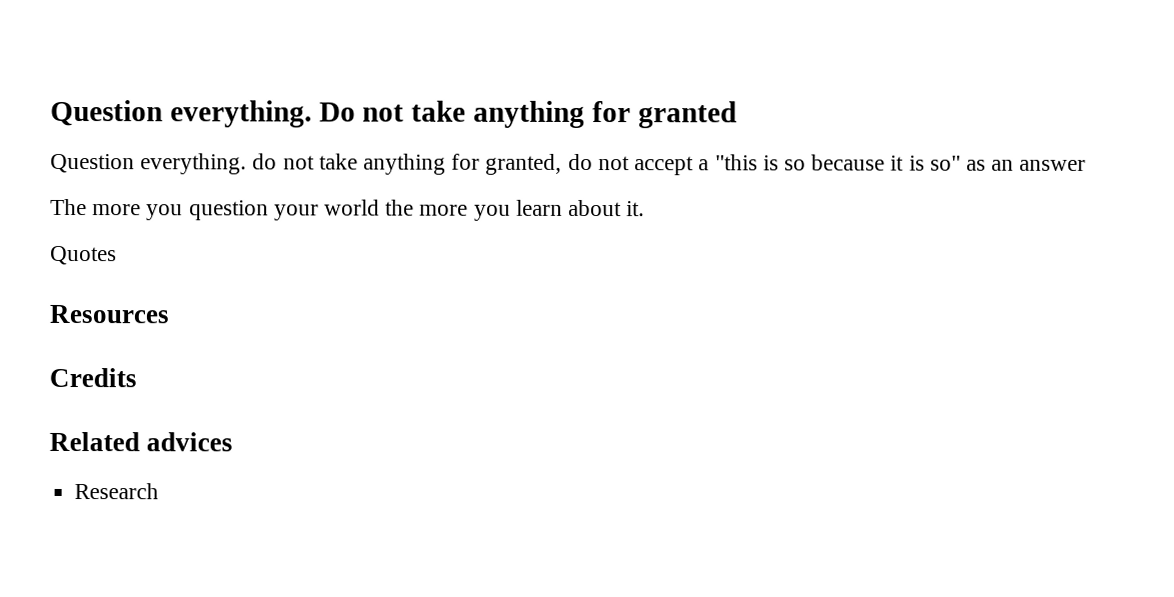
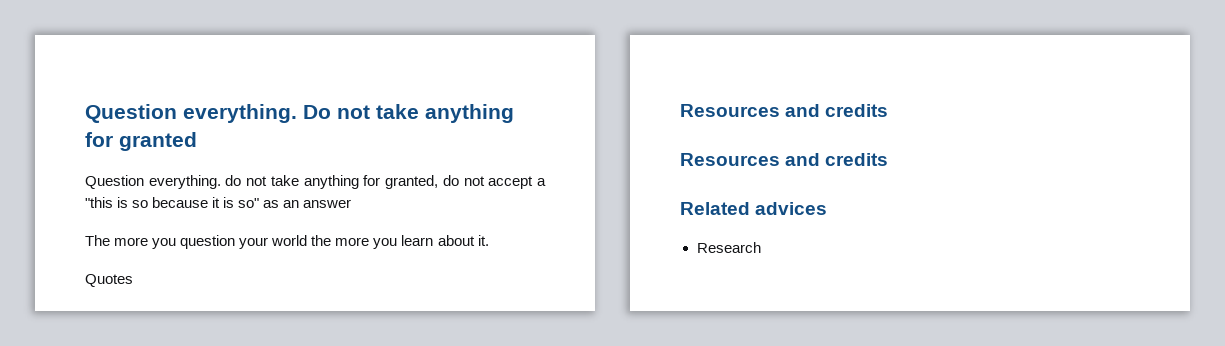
  Quotes
- Resources
- Credits
+ Resources and credits
+ Resources and credits

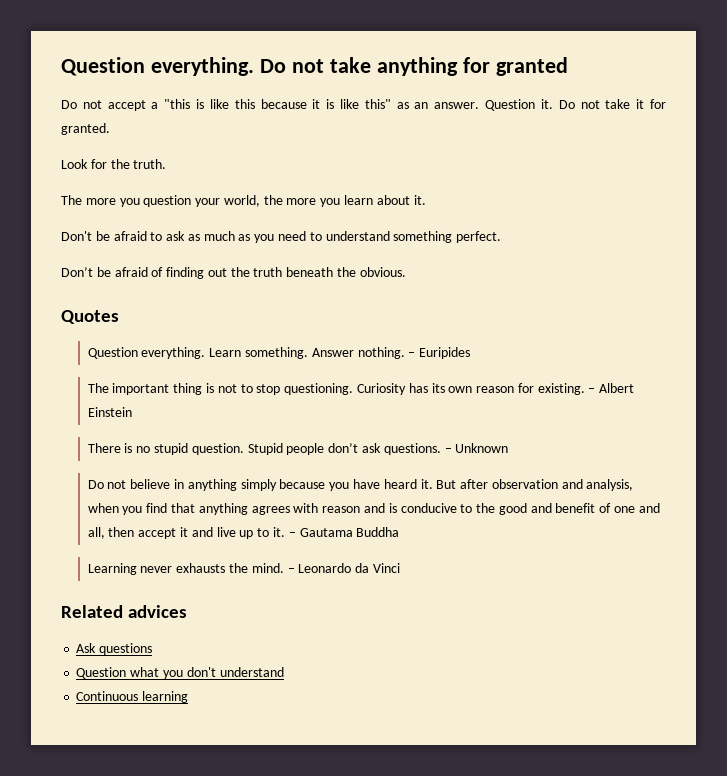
- Question everything. do not take anything for granted, do not accept a "this is so because it is so" as an answer
+ Do not accept a "this is like this because it is like this" as an answer. Question it. Do not take it for granted.
+ Look for the truth.
- The more you question your world the more you learn about it.
+ The more you question your world, the more you learn about it.
+ Don't be afraid to ask as much as you need to understand something perfect.
+ Don’t be afraid of finding out the truth beneath the obvious.
  Quotes
- Resources and credits
- Resources and credits
+ Question everything. Learn something. Answer nothing. – Euripides
+ The important thing is not to stop questioning. Curiosity has its own reason for existing. – Albert Einstein
+ There is no stupid question. Stupid people don’t ask questions. – Unknown
+ Do not believe in anything simply because you have heard it. But after observation and analysis, when you find that anything agrees with reason and is conducive to the good and benefit of one and all, then accept it and live up to it. – Gautama Buddha
+ Learning never exhausts the mind. – Leonardo da Vinci
  Related advices
- Research
+ Ask questions
+ Question what you don't understand
+ Continuous learning

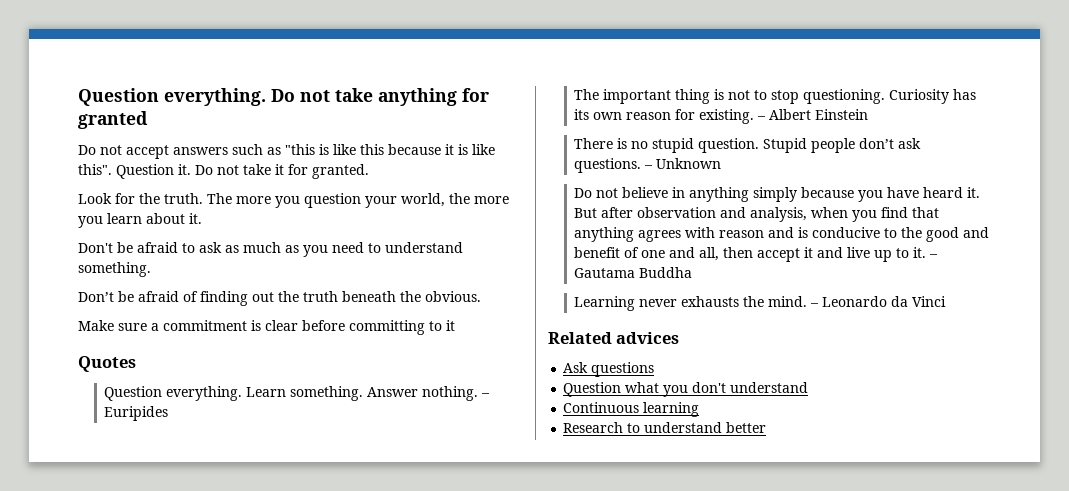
- Do not accept a "this is like this because it is like this" as an answer.
+ Do not accept answers such as "this is like this because it is like this".
- Look for the truth.
- The more you question your world, the more you learn about it.
+ Look for the truth. The more you question your world, the more you learn about it.
- Don't be afraid to ask as much as you need to understand something perfect.
+ Don't be afraid to ask as much as you need to understand something.
+ Make sure a commitment is clear before committing to it
+ Research to understand better

